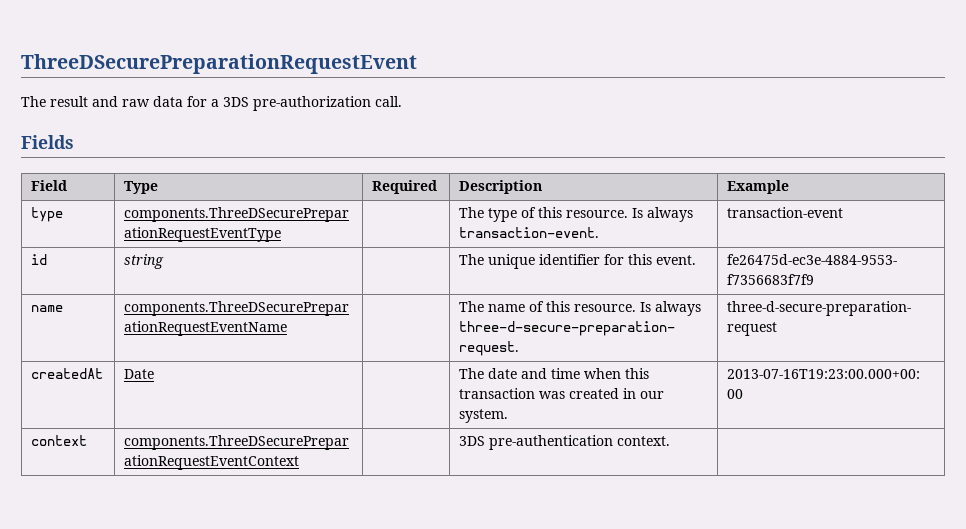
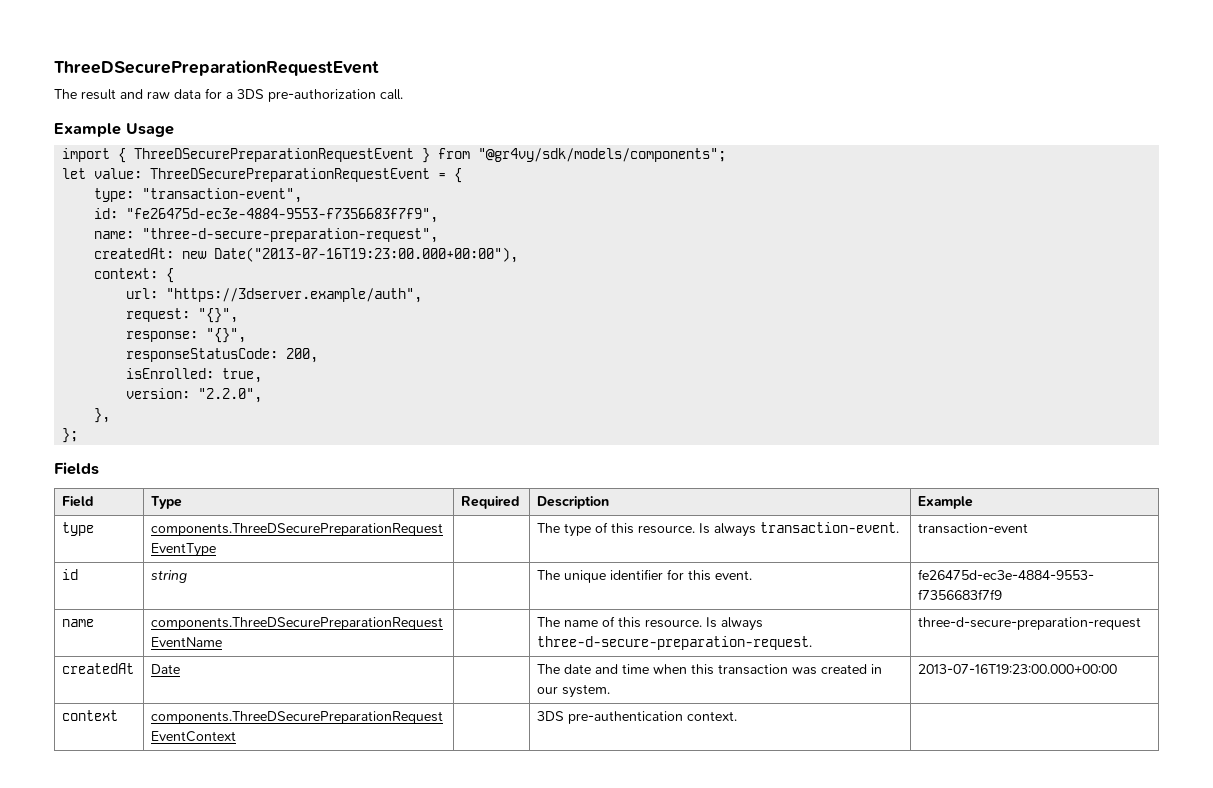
+ Example Usage
+ import { ThreeDSecurePreparationRequestEvent } from "@gr4vy/sdk/models/components";
+ let value: ThreeDSecurePreparationRequestEvent = {
+ type: "transaction-event",
+ id: "fe26475d-ec3e-4884-9553-f7356683f7f9",
+ name: "three-d-secure-preparation-request",
+ createdAt: new Date("2013-07-16T19:23:00.000+00:00"),
+ context: {
+ url: "https://3dserver.example/auth",
+ request: "{}",
+ response: "{}",
+ responseStatusCode: 200,
+ isEnrolled: true,
+ version: "2.2.0",
+ },
+ };

